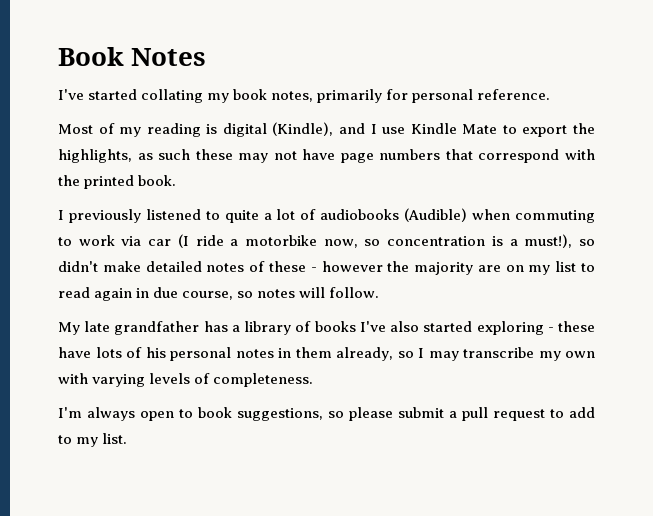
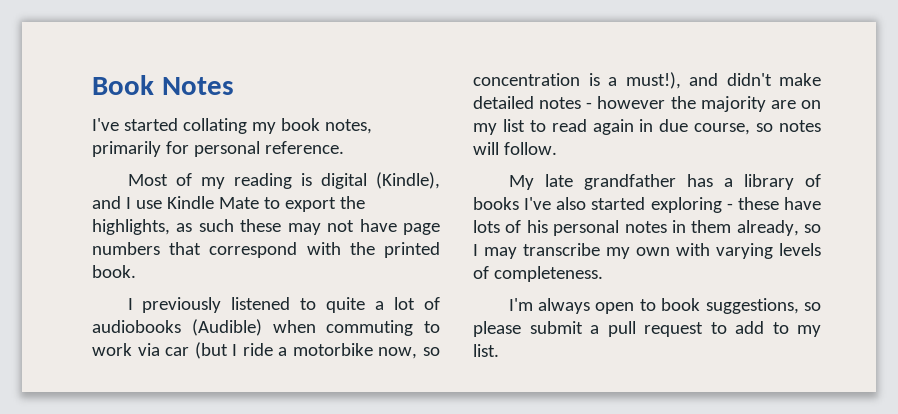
- I previously listened to quite a lot of audiobooks (Audible) when commuting to work via car (I ride a motorbike now, so concentration is a must!), so didn't make detailed notes of these - however the majority are on my list to read again in due course, so notes will follow.
+ I previously listened to quite a lot of audiobooks (Audible) when commuting to work via car (but I ride a motorbike now, so concentration is a must!), and didn't make detailed notes - however the majority are on my list to read again in due course, so notes will follow.

